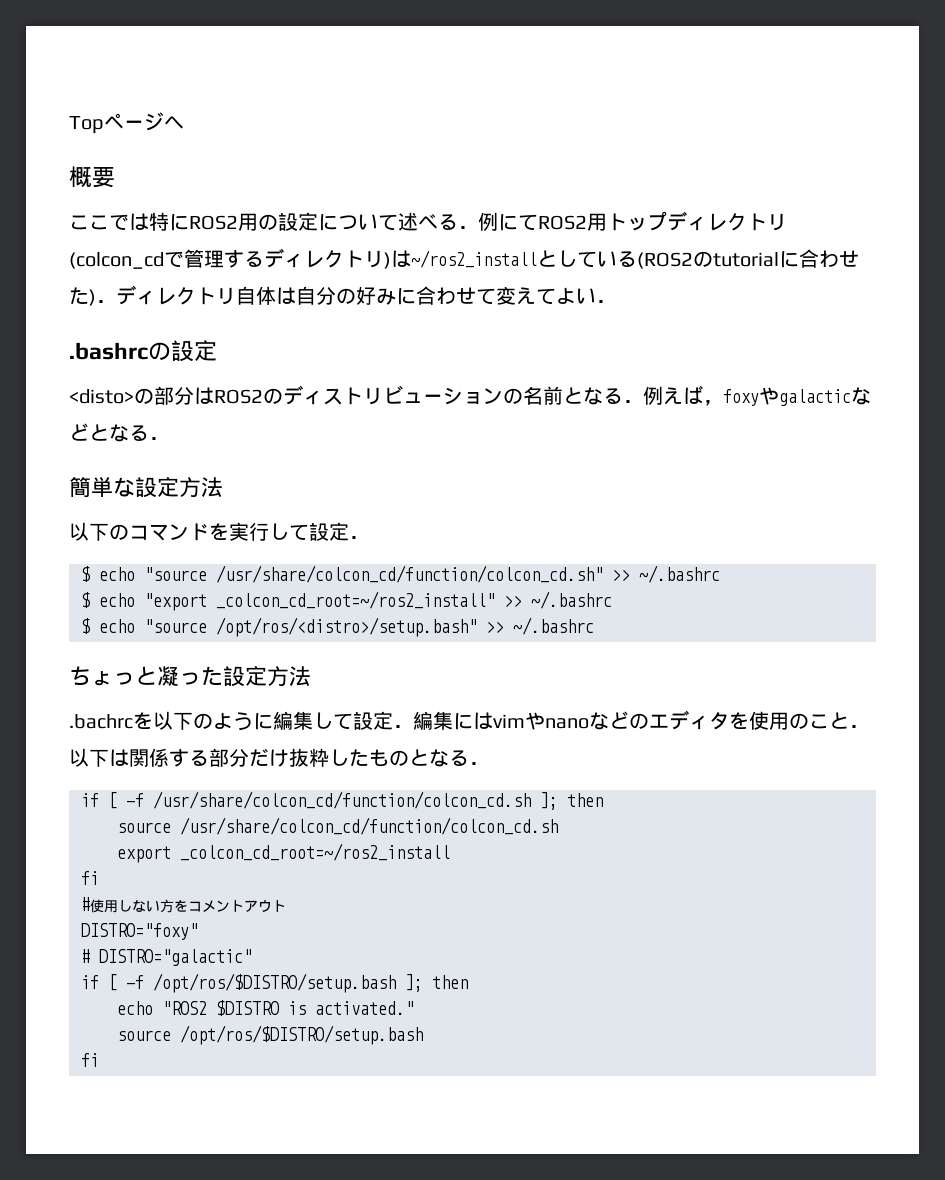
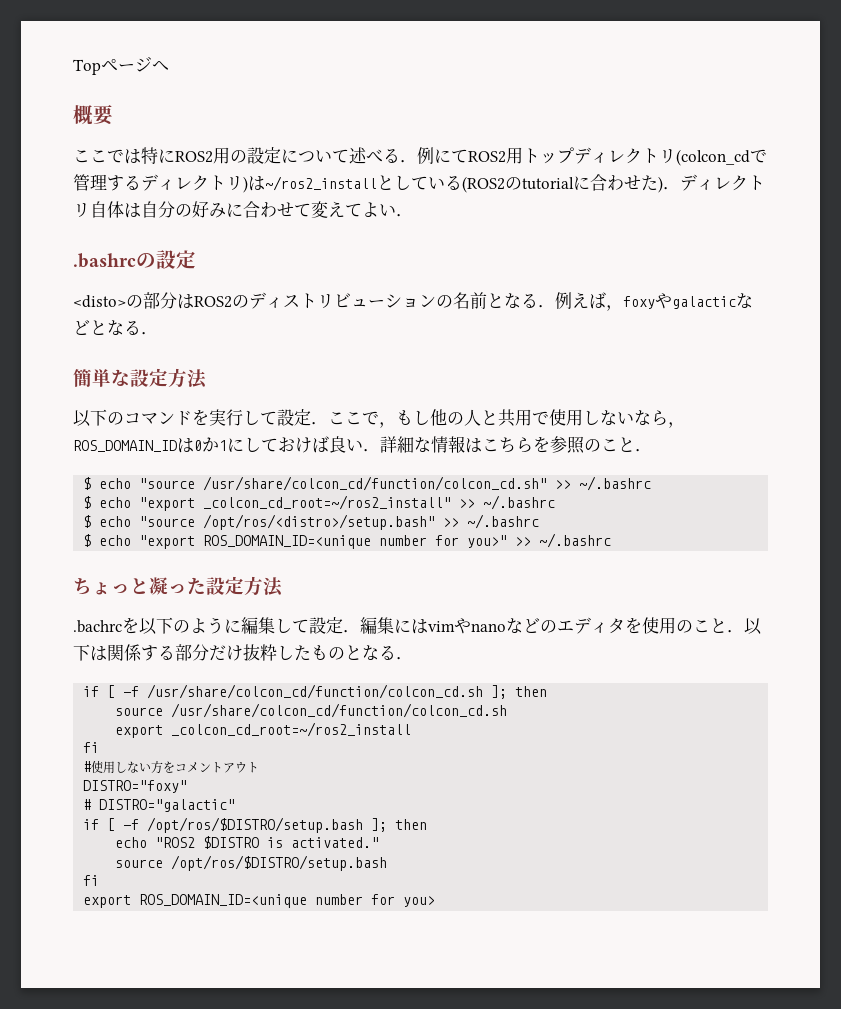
- 以下のコマンドを実行して設定．
+ 以下のコマンドを実行して設定．ここで，もし他の人と共用で使用しないなら，ROS_DOMAIN_IDは0か1にしておけば良い．詳細な情報はこちらを参照のこと．
+ $ echo "export ROS_DOMAIN_ID=<unique number for you>" >> ~/.bashrc
+ export ROS_DOMAIN_ID=<unique number for you>

